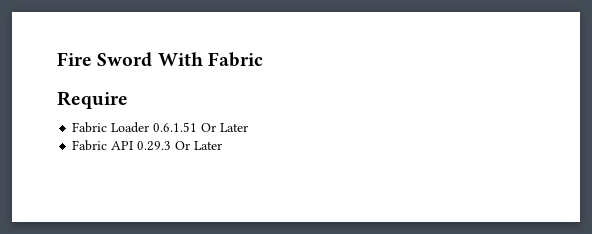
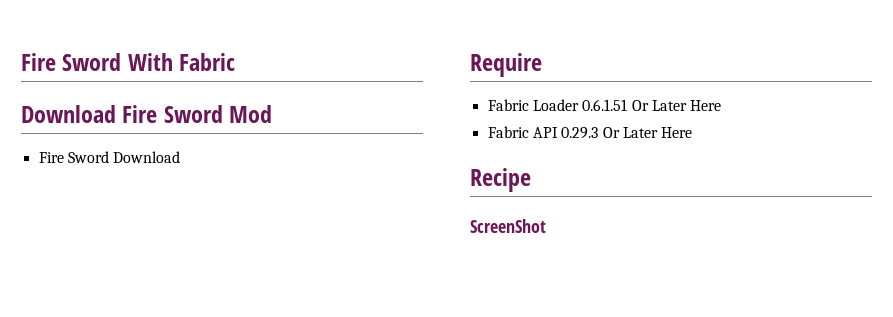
+ Download Fire Sword Mod
+ Fire Sword Download
- Fabric Loader 0.6.1.51 Or Later
+ Fabric Loader 0.6.1.51 Or Later Here
- Fabric API 0.29.3 Or Later
+ Fabric API 0.29.3 Or Later Here
+ Recipe
+ ScreenShot

